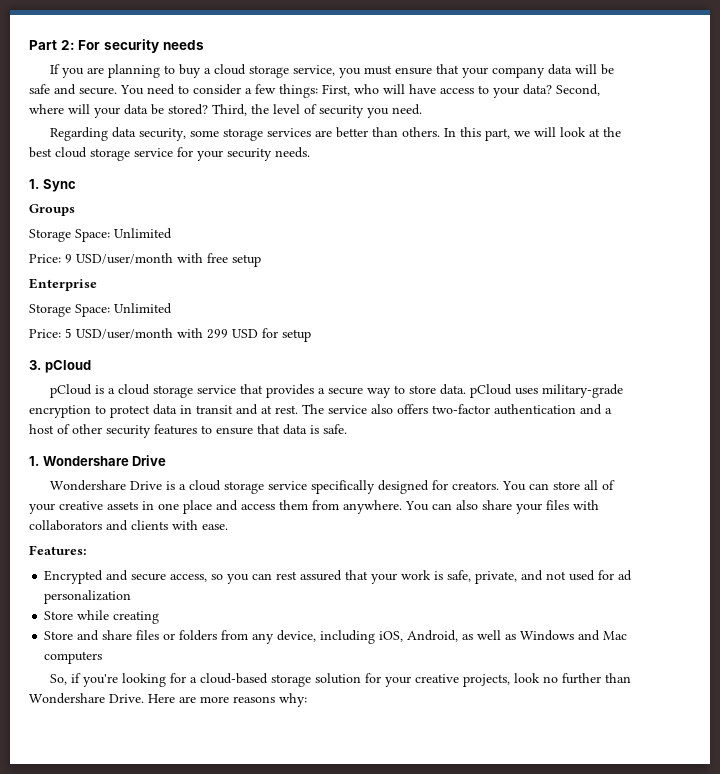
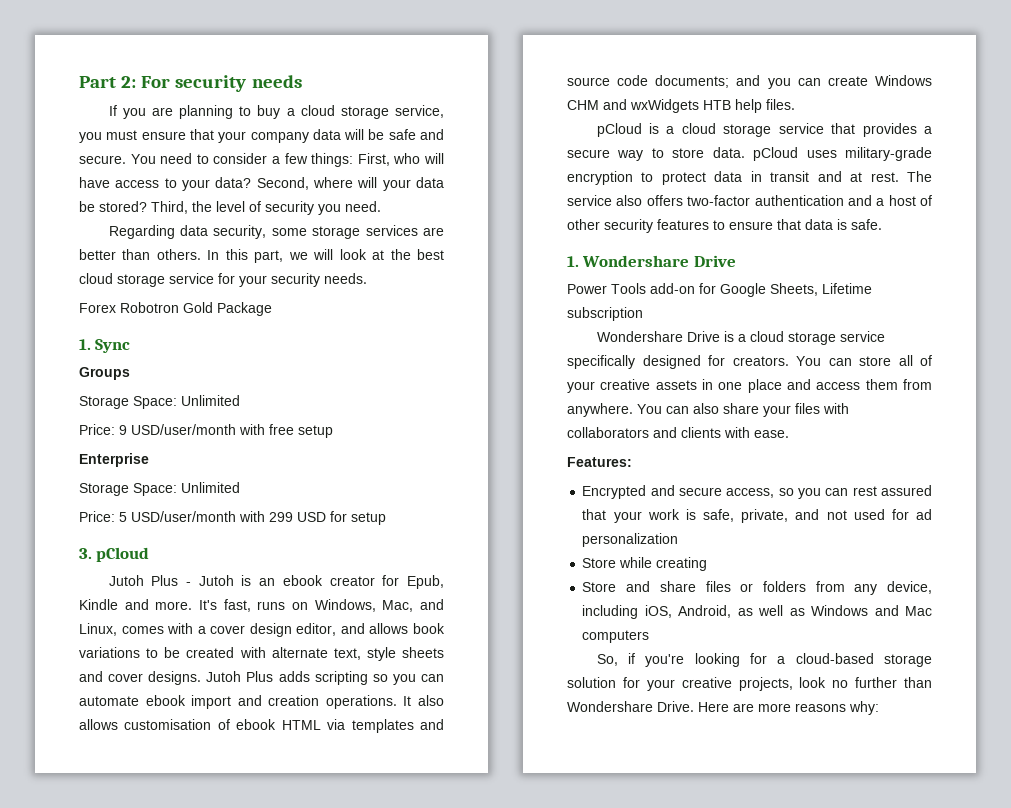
+ Forex Robotron Gold Package
+ Jutoh Plus - Jutoh is an ebook creator for Epub, Kindle and more. It's fast, runs on Windows, Mac, and Linux, comes with a cover design editor, and allows book variations to be created with alternate text, style sheets and cover designs. Jutoh Plus adds scripting so you can automate ebook import and creation operations. It also allows customisation of ebook HTML via templates and source code documents; and you can create Windows CHM and wxWidgets HTB help files.
+ Power Tools add-on for Google Sheets, Lifetime subscription

